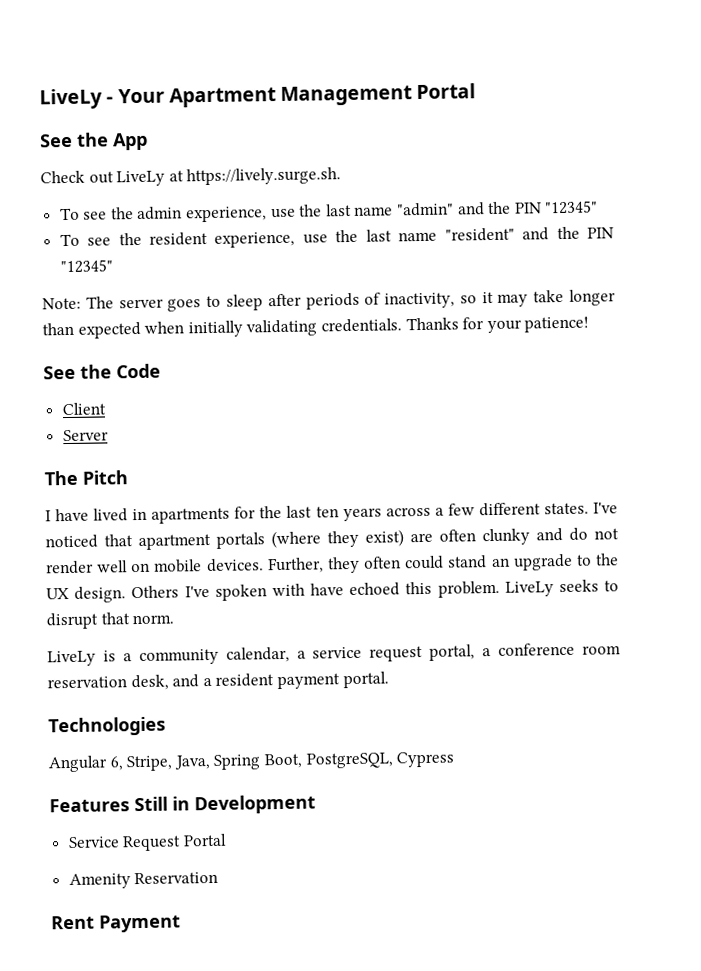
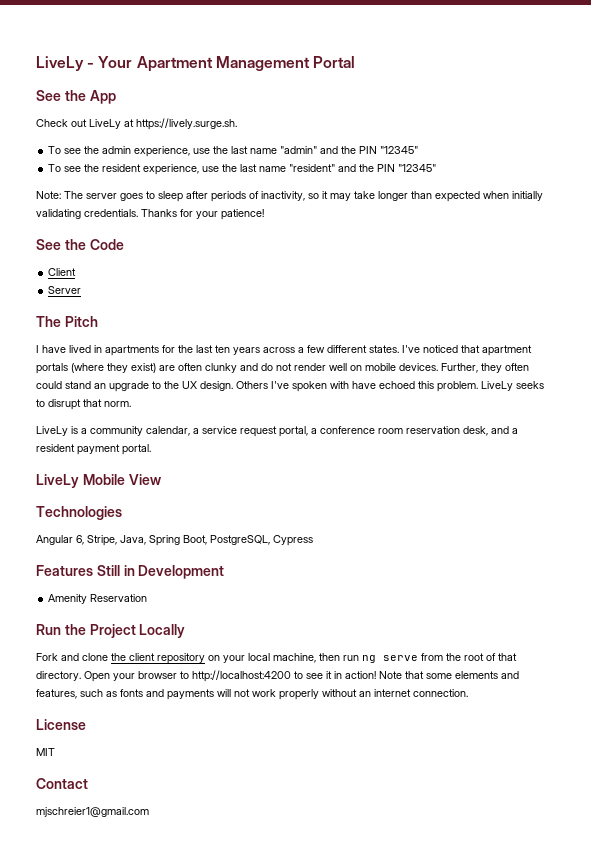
+ LiveLy Mobile View
- Service Request Portal
- Rent Payment
+ Run the Project Locally
+ Fork and clone the client repository on your local machine, then run ng serve from the root of that directory. Open your browser to http://localhost:4200 to see it in action! Note that some elements and features, such as fonts and payments will not work properly without an internet connection.
+ License
+ MIT
+ Contact
+ mjschreier1@gmail.com

